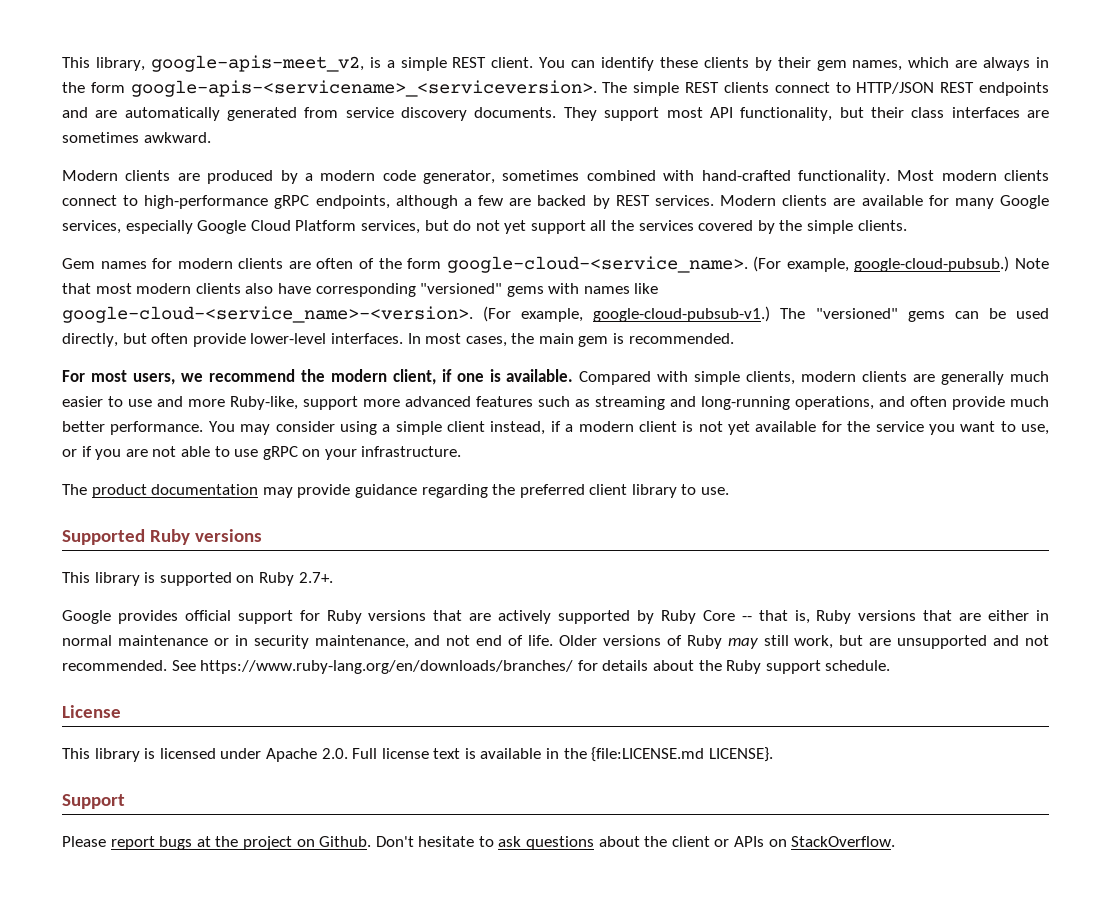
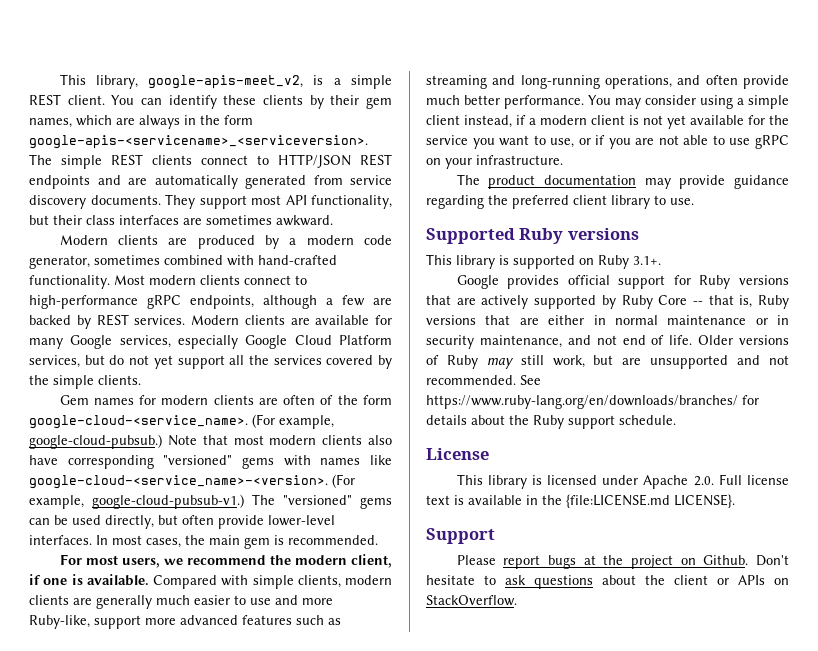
- This library is supported on Ruby 2.7+.
+ This library is supported on Ruby 3.1+.

